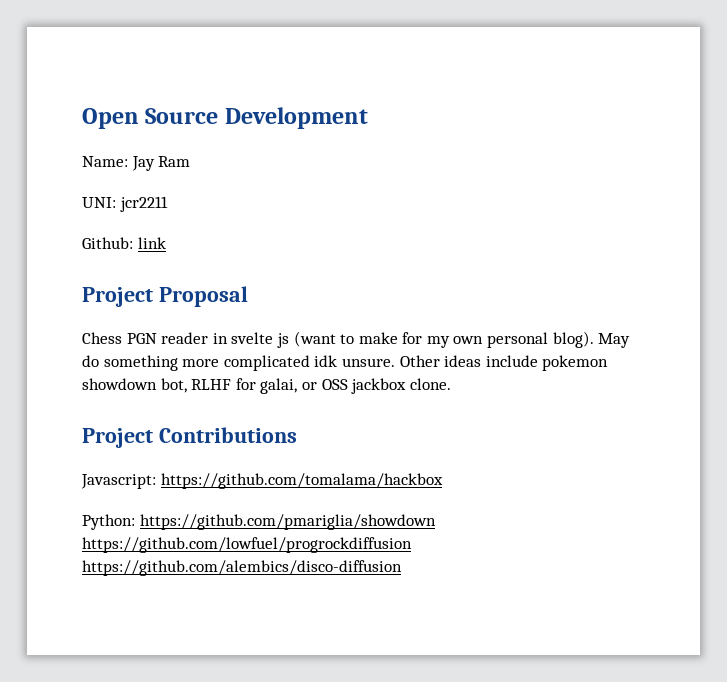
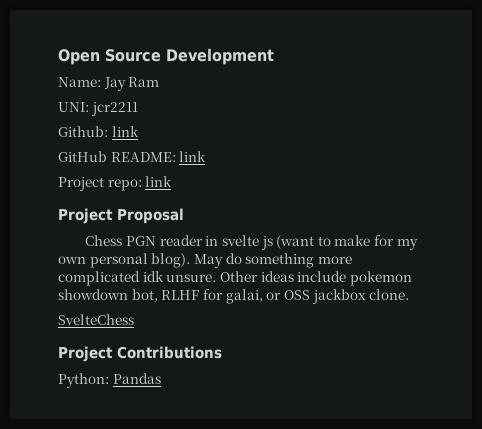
+ GitHub README: link
+ Project repo: link
+ SvelteChess
- Javascript: https://github.com/tomalama/hackbox
- Python: https://github.com/pmariglia/showdown https://github.com/lowfuel/progrockdiffusion https://github.com/alembics/disco-diffusion
+ Python: Pandas

